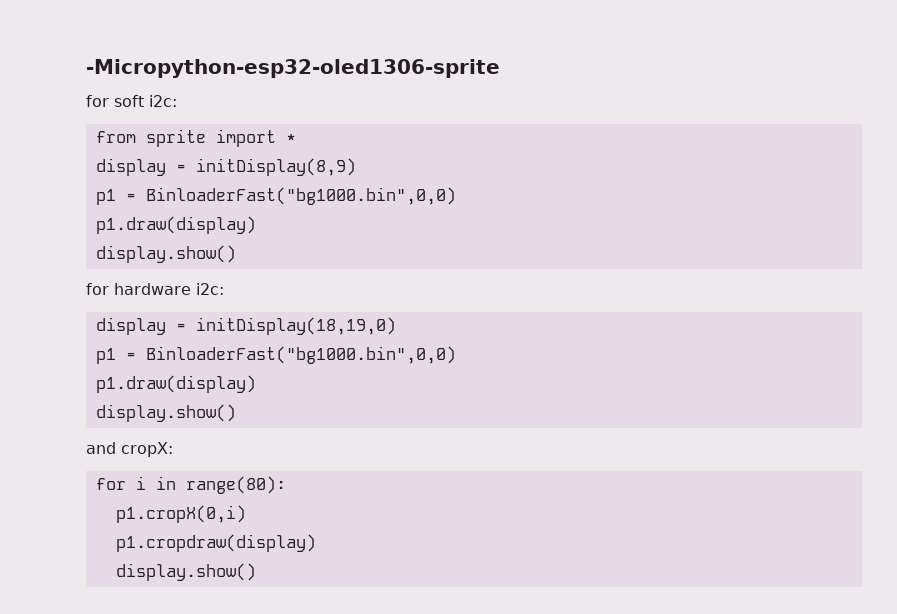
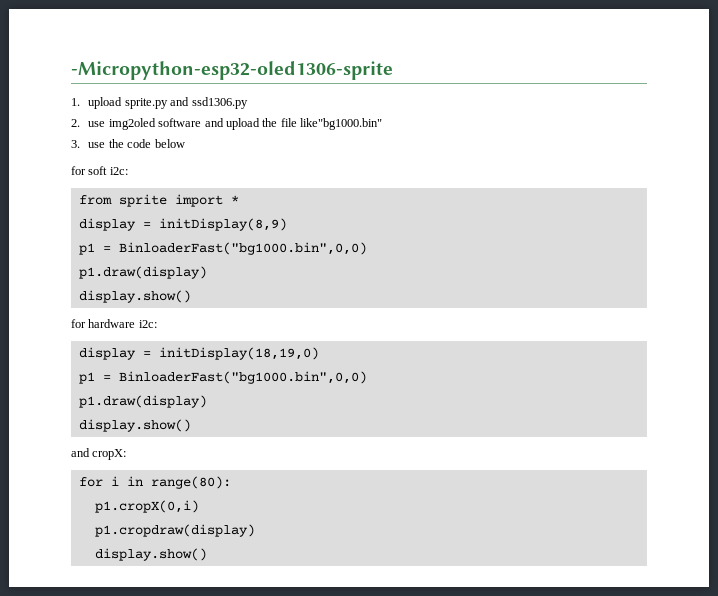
+ 1. upload sprite.py and ssd1306.py
+ 2. use img2oled software and upload the file like"bg1000.bin"
+ 3. use the code below

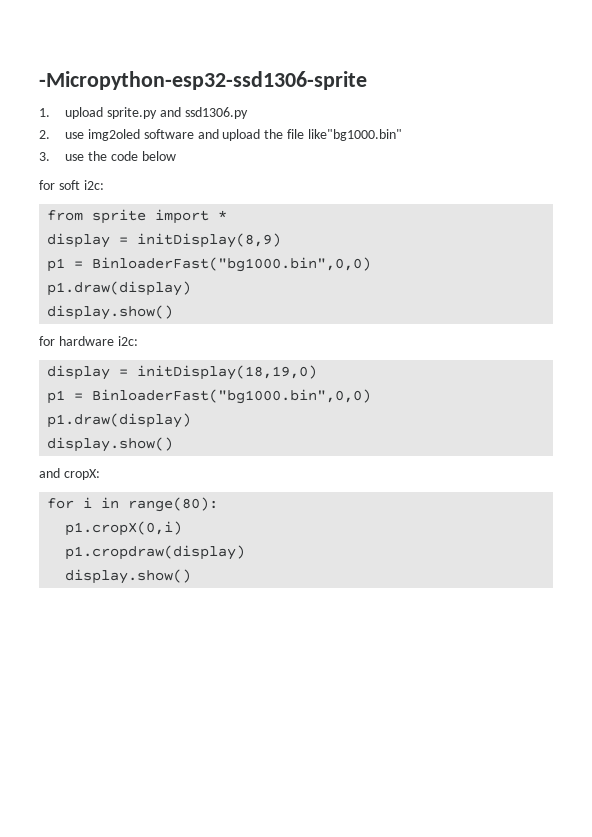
- -Micropython-esp32-oled1306-sprite
+ -Micropython-esp32-ssd1306-sprite

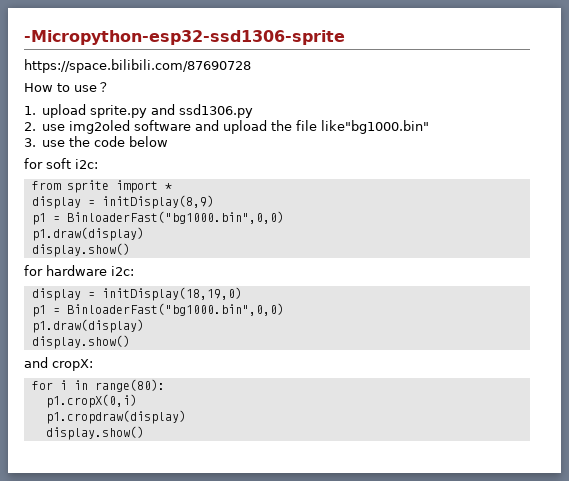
+ https://space.bilibili.com/87690728
+ How to use？

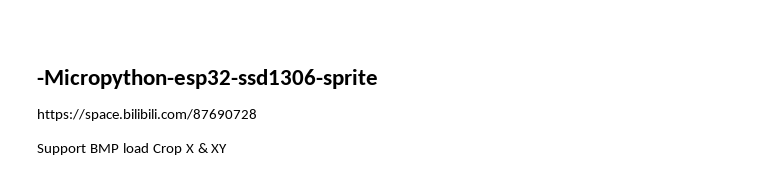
- How to use？
- 1. upload sprite.py and ssd1306.py
- 2. use img2oled software and upload the file like"bg1000.bin"
- 3. use the code below
- for soft i2c:
- from sprite import *
- display = initDisplay(8,9)
- p1 = BinloaderFast("bg1000.bin",0,0)
- p1.draw(display)
- display.show()
- for hardware i2c:
- display = initDisplay(18,19,0)
- p1 = BinloaderFast("bg1000.bin",0,0)
- p1.draw(display)
- display.show()
- and cropX:
- for i in range(80):
- p1.cropX(0,i)
- p1.cropdraw(display)
- display.show()
+ Support BMP load Crop X & XY

